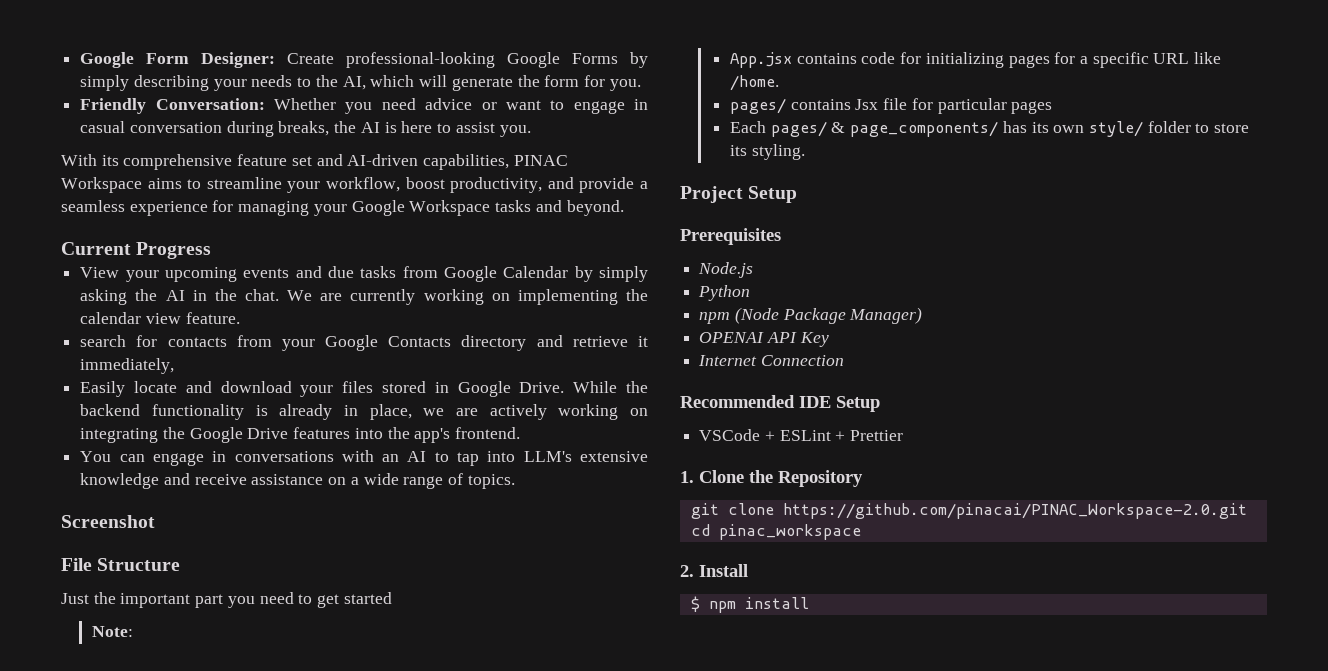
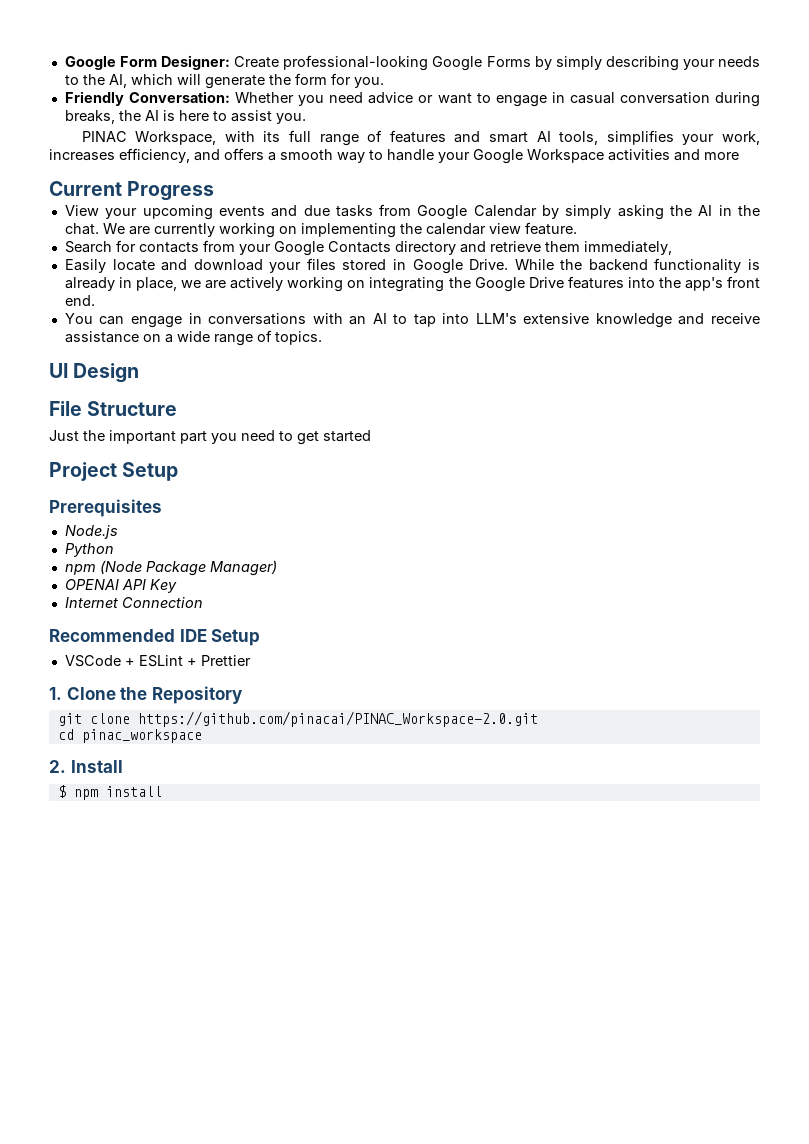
- With its comprehensive feature set and AI-driven capabilities, PINAC Workspace aims to streamline your workflow, boost productivity, and provide a seamless experience for managing your Google Workspace tasks and beyond.
+ PINAC Workspace, with its full range of features and smart AI tools, simplifies your work, increases efficiency, and offers a smooth way to handle your Google Workspace activities and more
- search for contacts from your Google Contacts directory and retrieve it immediately,
+ Search for contacts from your Google Contacts directory and retrieve them immediately,
- While the backend functionality is already in place, we are actively working on integrating the Google Drive features into the app's frontend.
+ While the backend functionality is already in place, we are actively working on integrating the Google Drive features into the app's front end.
- Screenshot
+ UI Design
- Note:
- App.jsx contains code for initializing pages for a specific URL like /home.
- pages/ contains Jsx file for particular pages
- Each pages/ & page_components/ has its own style/ folder to store its styling.

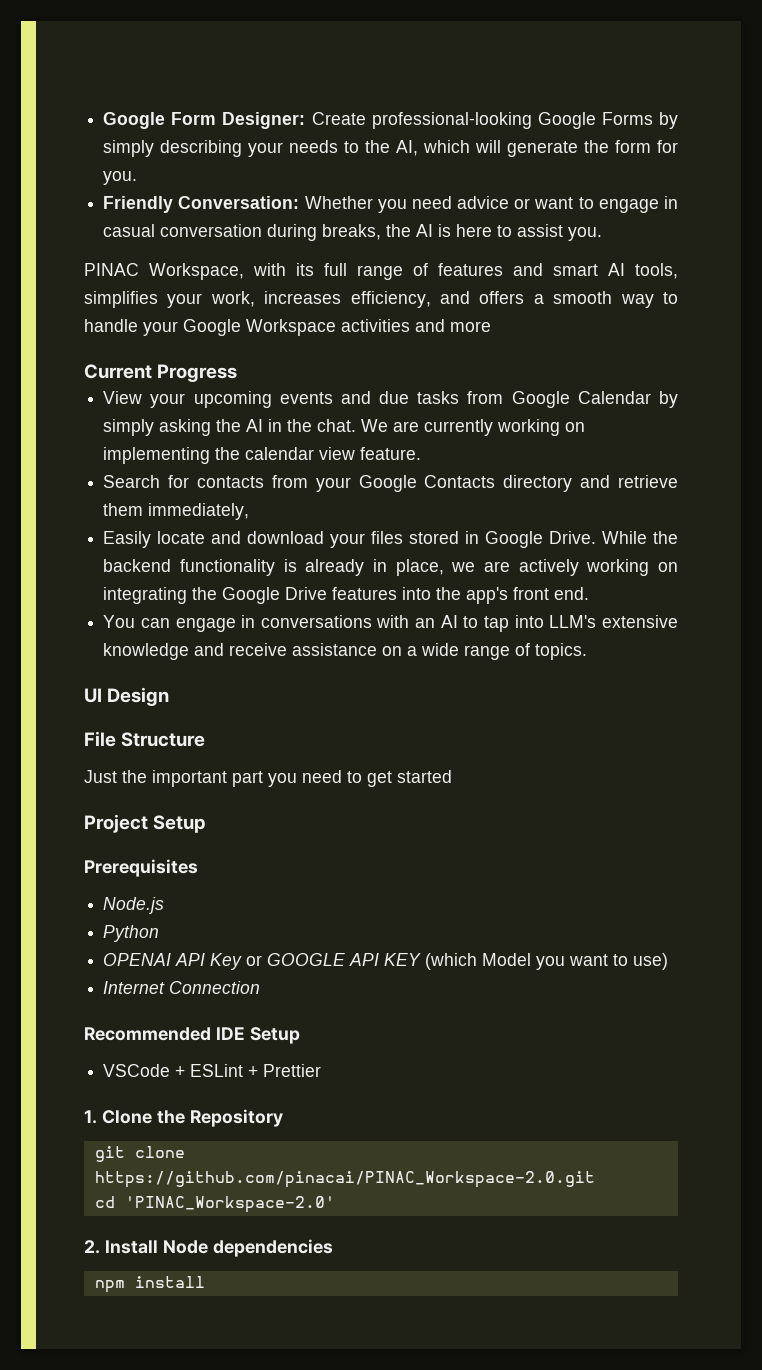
- npm (Node Package Manager)
- OPENAI API Key
+ OPENAI API Key or GOOGLE API KEY (which Model you want to use)
- cd pinac_workspace
+ cd 'PINAC_Workspace-2.0'
- 2. Install
- $ npm install
+ 2. Install Node dependencies
+ npm install

